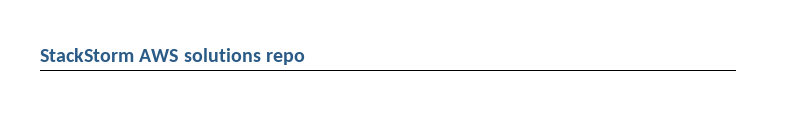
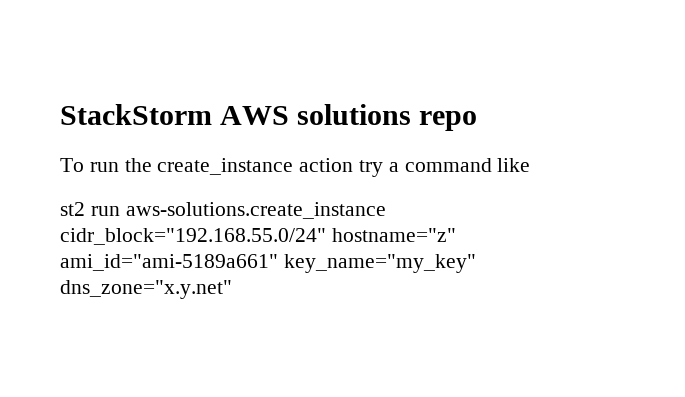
+ To run the create_instance action try a command like
+ st2 run aws-solutions.create_instance cidr_block="192.168.55.0/24" hostname="z" ami_id="ami-5189a661" key_name="my_key" dns_zone="x.y.net"

